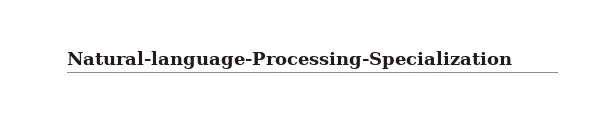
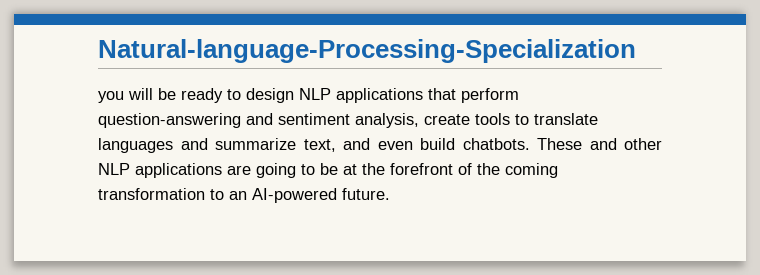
+ you will be ready to design NLP applications that perform question-answering and sentiment analysis, create tools to translate languages and summarize text, and even build chatbots. These and other NLP applications are going to be at the forefront of the coming transformation to an AI-powered future.

